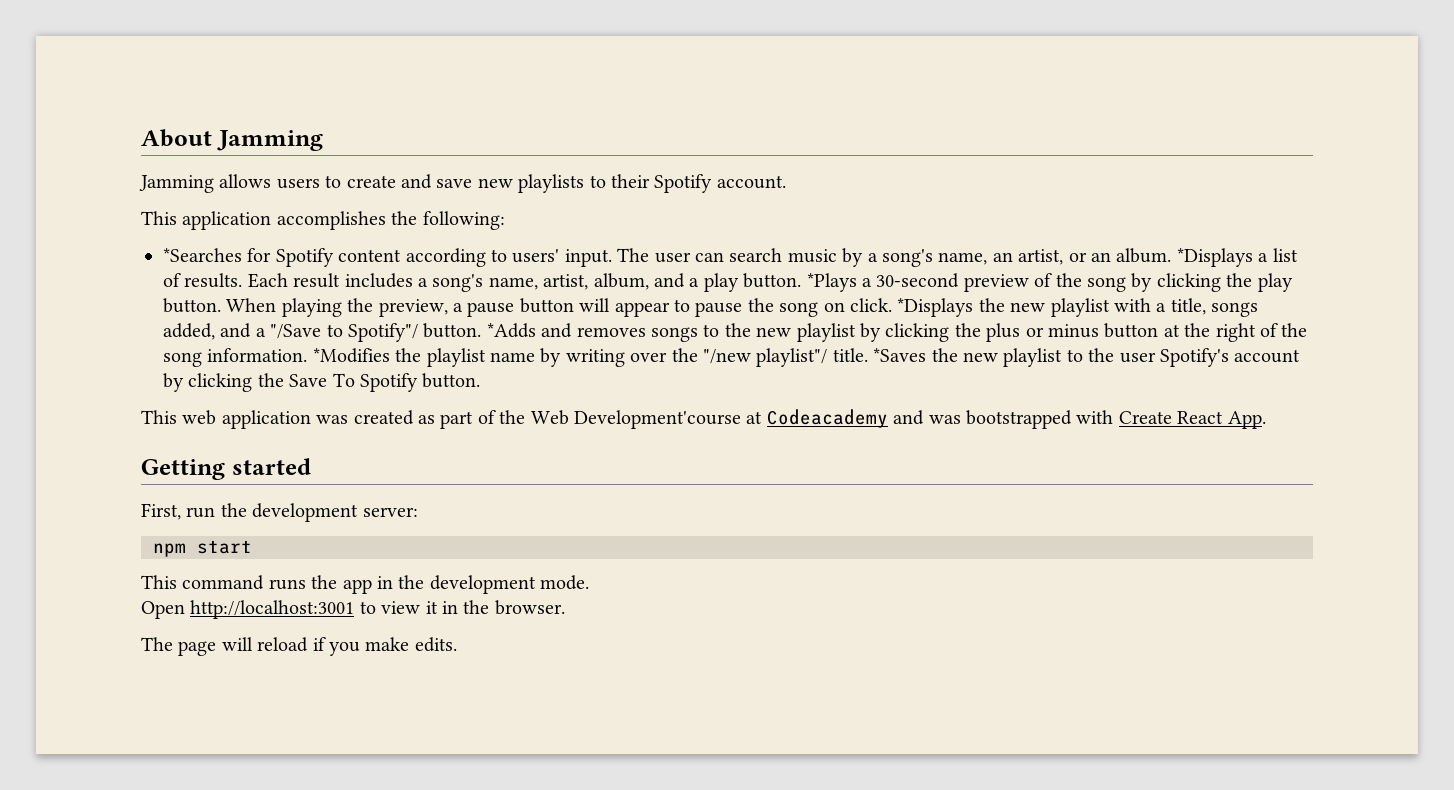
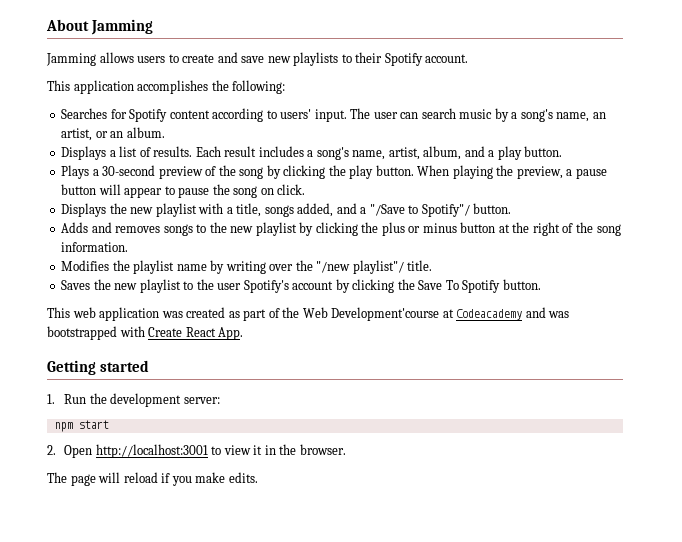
- *Searches for Spotify content according to users' input.
+ Searches for Spotify content according to users' input.
- The user can search music by a song's name, an artist, or an album. *Displays a list of results.
+ The user can search music by a song's name, an artist, or an album.
+ Displays a list of results.
- Each result includes a song's name, artist, album, and a play button. *Plays a 30-second preview of the song by clicking the play button.
+ Each result includes a song's name, artist, album, and a play button.
+ Plays a 30-second preview of the song by clicking the play button.
- When playing the preview, a pause button will appear to pause the song on click. *Displays the new playlist with a title, songs added, and a "/Save to Spotify"/ button. *Adds and removes songs to the new playlist by clicking the plus or minus button at the right of the song information. *Modifies the playlist name by writing over the "/new playlist"/ title. *Saves the new playlist to the user Spotify's account by clicking the Save To Spotify button.
+ When playing the preview, a pause button will appear to pause the song on click.
+ Displays the new playlist with a title, songs added, and a "/Save to Spotify"/ button.
+ Adds and removes songs to the new playlist by clicking the plus or minus button at the right of the song information.
+ Modifies the playlist name by writing over the "/new playlist"/ title.
+ Saves the new playlist to the user Spotify's account by clicking the Save To Spotify button.
- First, run the development server:
+ 1. Run the development server:
- This command runs the app in the development mode.
- Open http://localhost:3001 to view it in the browser.
+ 2. Open http://localhost:3001 to view it in the browser.

